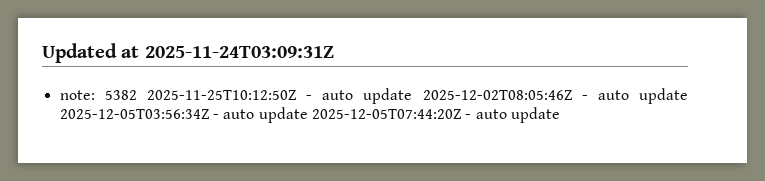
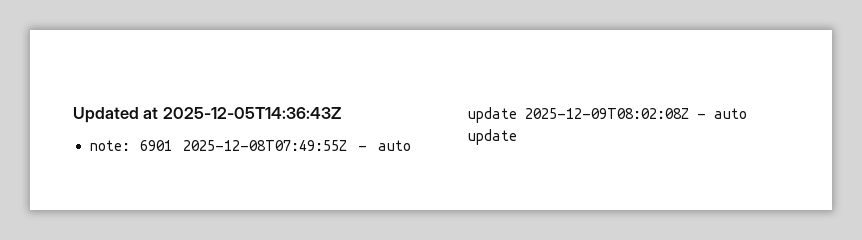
- Updated at 2025-11-24T03:09:31Z
+ Updated at 2025-12-05T14:36:43Z
- note: 5382 2025-11-25T10:12:50Z - auto update 2025-12-02T08:05:46Z - auto update 2025-12-05T03:56:34Z - auto update 2025-12-05T07:44:20Z - auto update
+ note: 6901 2025-12-08T07:49:55Z - auto update 2025-12-09T08:02:08Z - auto update

